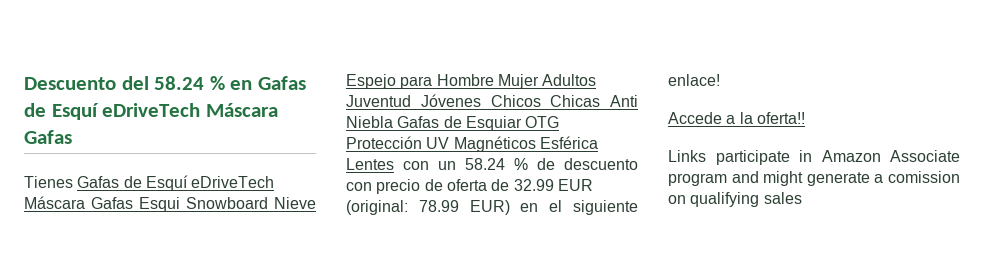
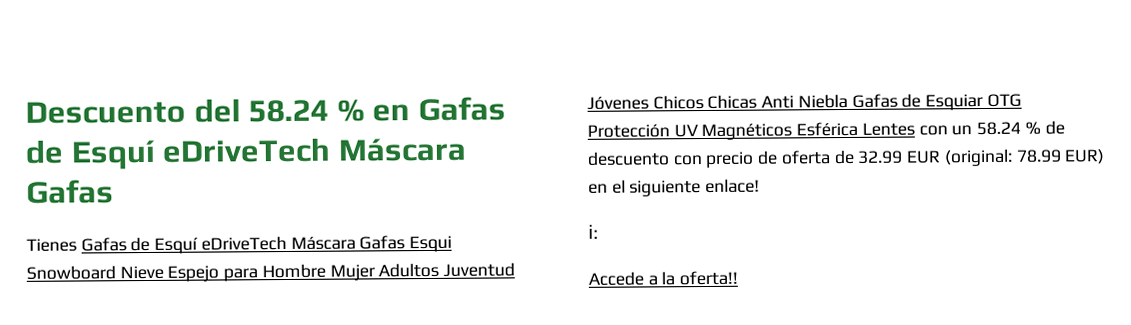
+ ℹ:
- Links participate in Amazon Associate program and might generate a comission on qualifying sales

